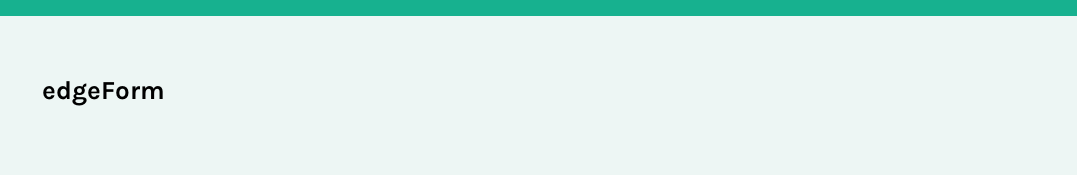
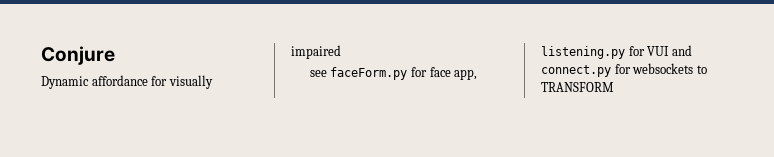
- edgeForm
+ Conjure
+ Dynamic affordance for visually impaired
+ see faceForm.py for face app, listening.py for VUI and connect.py for websockets to TRANSFORM

